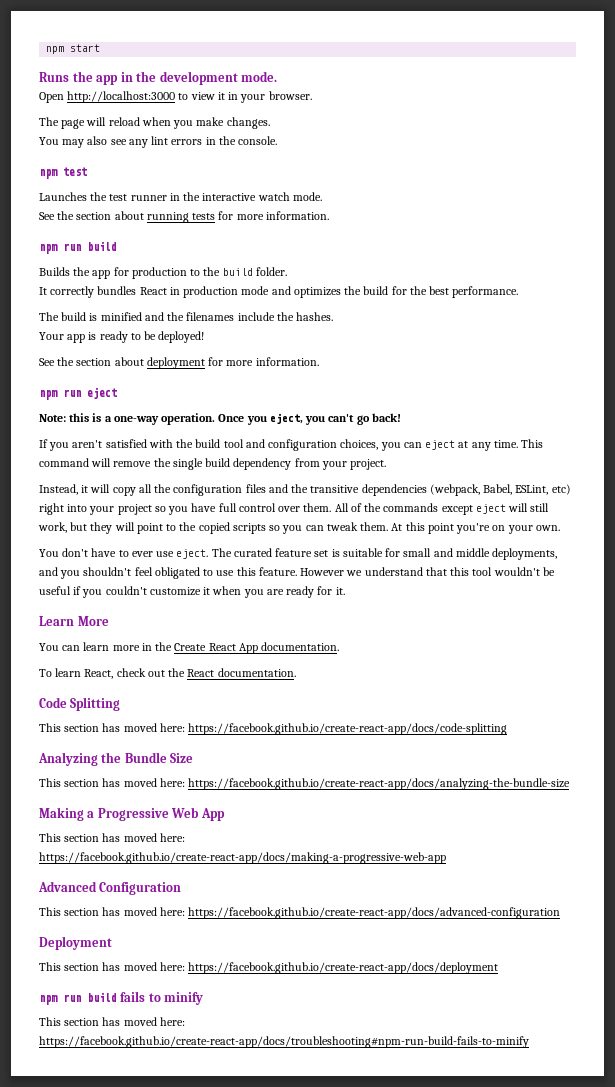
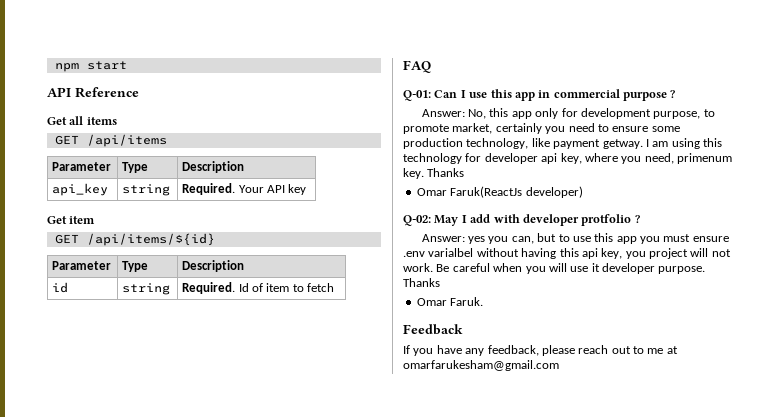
- Runs the app in the development mode.
- Open http://localhost:3000 to view it in your browser.
- The page will reload when you make changes.
- You may also see any lint errors in the console.
- npm test
- Launches the test runner in the interactive watch mode.
- See the section about running tests for more information.
- npm run build
- Builds the app for production to the build folder.
- It correctly bundles React in production mode and optimizes the build for the best performance.
- The build is minified and the filenames include the hashes.
- Your app is ready to be deployed!
- See the section about deployment for more information.
- npm run eject
- Note: this is a one-way operation. Once you eject, you can't go back!
- If you aren't satisfied with the build tool and configuration choices, you can eject at any time. This command will remove the single build dependency from your project.
- Instead, it will copy all the configuration files and the transitive dependencies (webpack, Babel, ESLint, etc) right into your project so you have full control over them. All of the commands except eject will still work, but they will point to the copied scripts so you can tweak them. At this point you're on your own.
- You don't have to ever use eject. The curated feature set is suitable for small and middle deployments, and you shouldn't feel obligated to use this feature. However we understand that this tool wouldn't be useful if you couldn't customize it when you are ready for it.
- Learn More
- You can learn more in the Create React App documentation.
- To learn React, check out the React documentation.
- Code Splitting
- This section has moved here: https://facebook.github.io/create-react-app/docs/code-splitting
- Analyzing the Bundle Size
- This section has moved here: https://facebook.github.io/create-react-app/docs/analyzing-the-bundle-size
- Making a Progressive Web App
- This section has moved here: https://facebook.github.io/create-react-app/docs/making-a-progressive-web-app
- Advanced Configuration
- This section has moved here: https://facebook.github.io/create-react-app/docs/advanced-configuration
- Deployment
- This section has moved here: https://facebook.github.io/create-react-app/docs/deployment
- npm run build fails to minify
- This section has moved here: https://facebook.github.io/create-react-app/docs/troubleshooting#npm-run-build-fails-to-minify
+ API Reference
+ Get all items
+ GET /api/items
+ Parameter | Type | Description
+ api_key | string | Required. Your API key
+ Get item
+ GET /api/items/${id}
+ Parameter | Type | Description
+ id | string | Required. Id of item to fetch
+ FAQ
+ Q-01: Can I use this app in commercial purpose ?
+ Answer: No, this app only for development purpose, to promote market, certainly you need to ensure some production technology, like payment getway. I am using this technology for developer api key, where you need, primenum key. Thanks
+ Omar Faruk(ReactJs developer)
+ Q-02: May I add with developer protfolio ?
+ Answer: yes you can, but to use this app you must ensure .env varialbel without having this api key, you project will not work. Be careful when you will use it developer purpose. Thanks
+ Omar Faruk.
+ Feedback
+ If you have any feedback, please reach out to me at omarfarukesham@gmail.com

